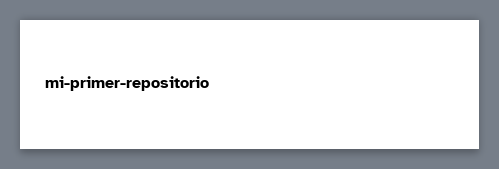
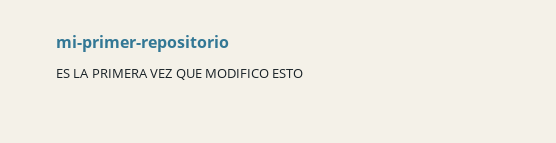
+ ES LA PRIMERA VEZ QUE MODIFICO ESTO

